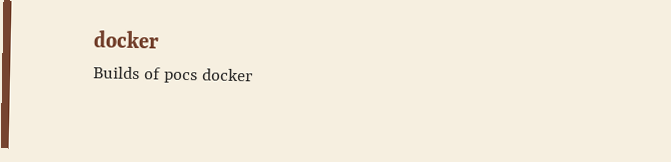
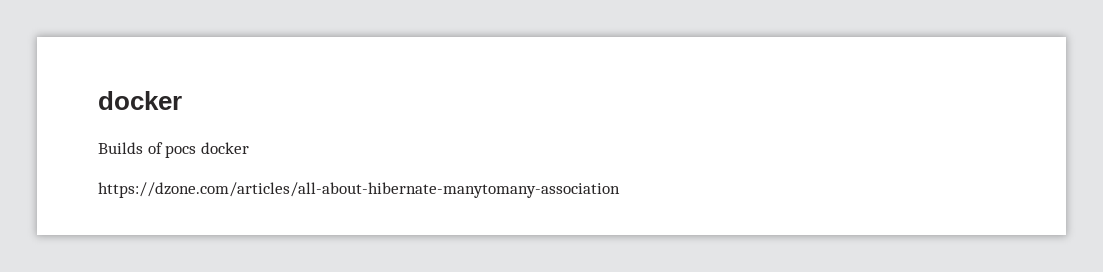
+ https://dzone.com/articles/all-about-hibernate-manytomany-association

